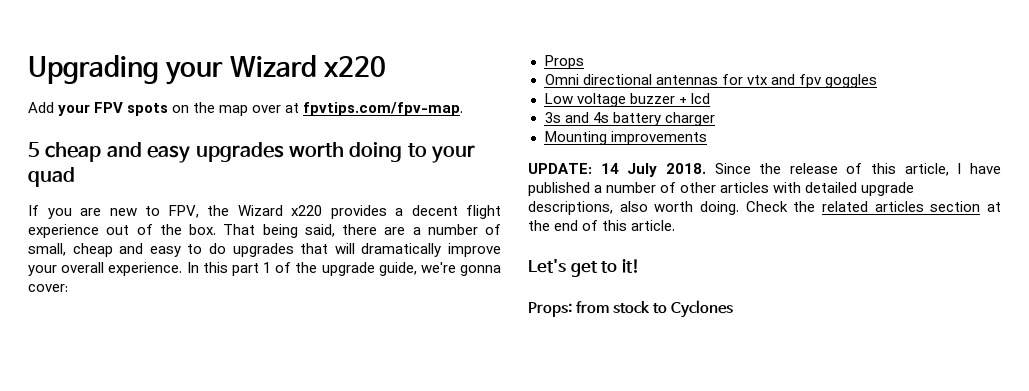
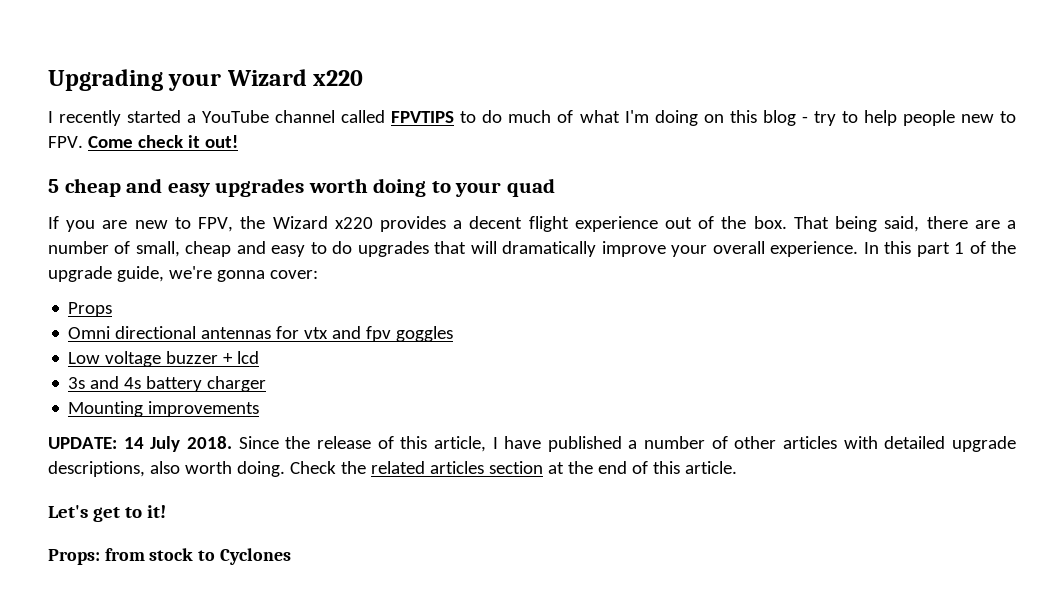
- Add your FPV spots on the map over at fpvtips.com/fpv-map.
+ I recently started a YouTube channel called FPVTIPS to do much of what I'm doing on this blog - try to help people new to FPV. Come check it out!

